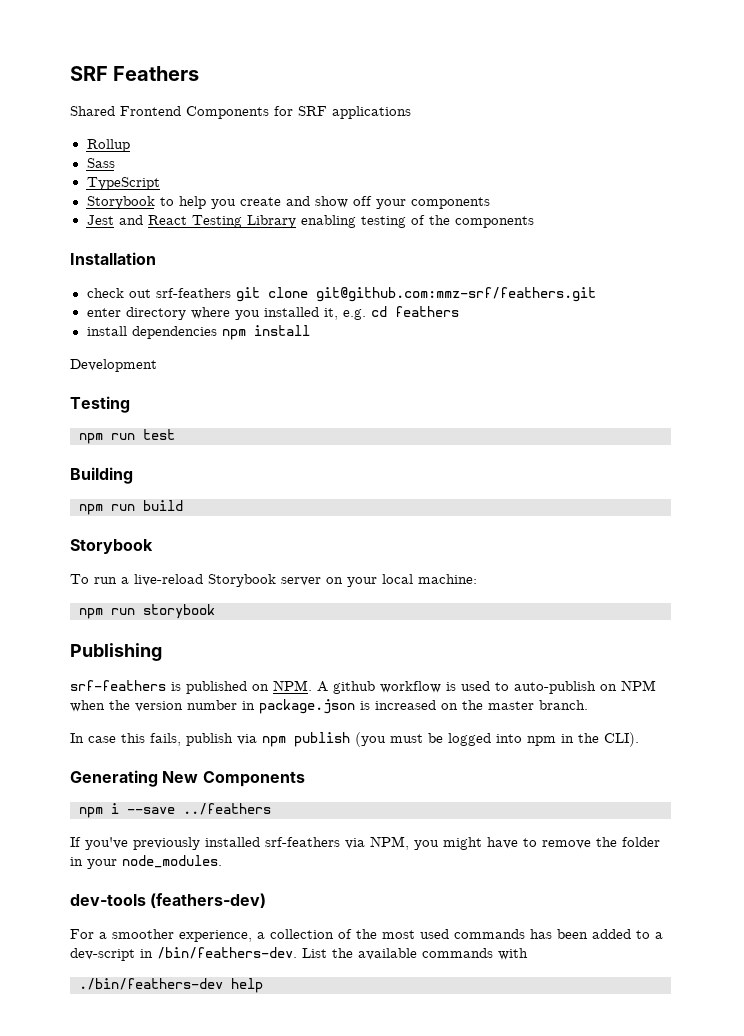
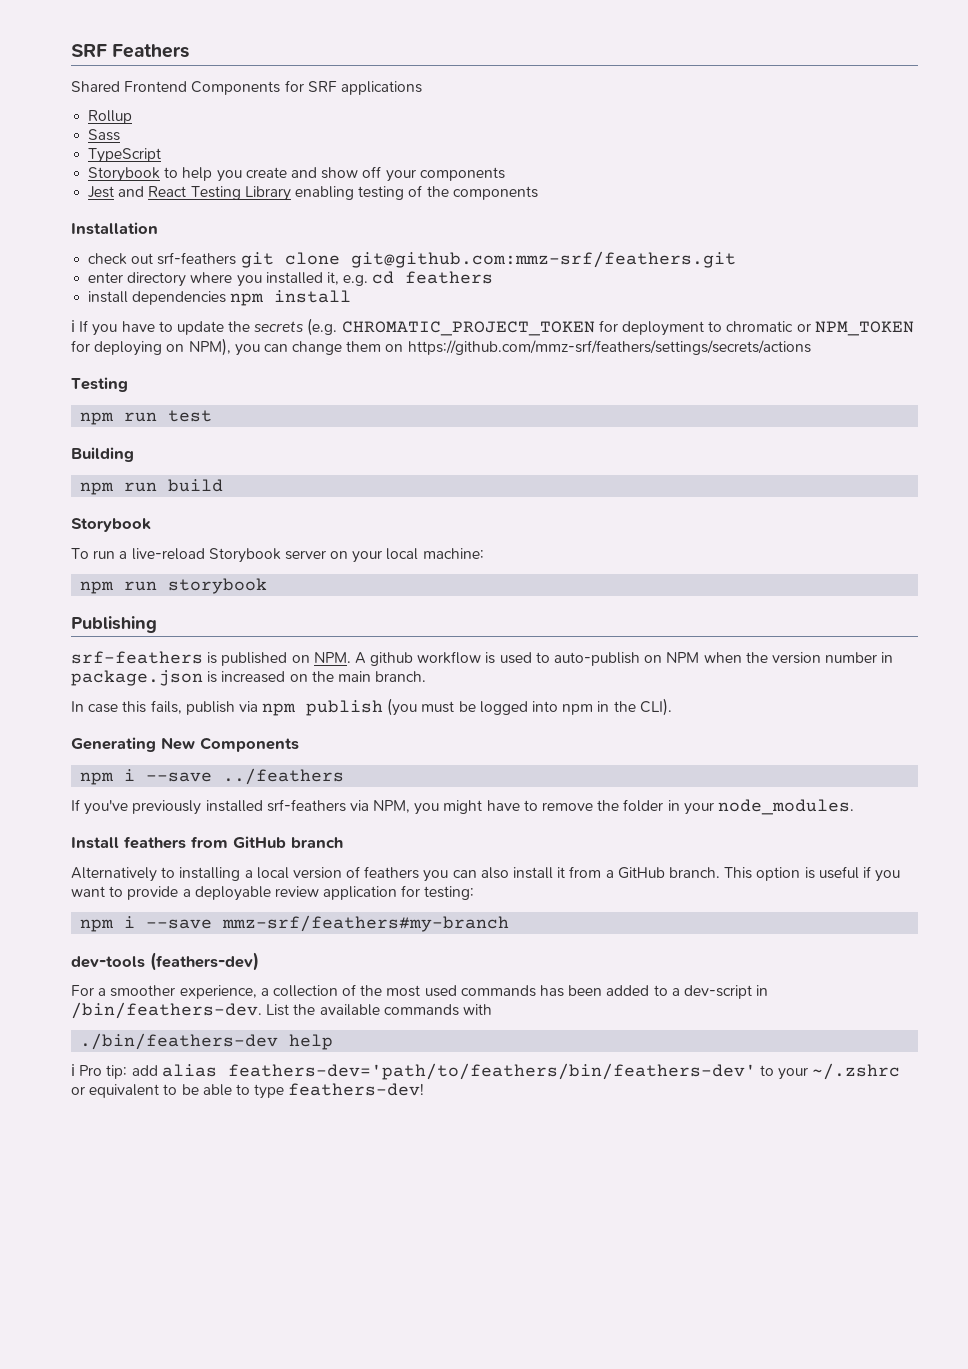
- Development
+ ℹ If you have to update the secrets (e.g. CHROMATIC_PROJECT_TOKEN for deployment to chromatic or NPM_TOKEN for deploying on NPM), you can change them on https://github.com/mmz-srf/feathers/settings/secrets/actions
- srf-feathers is published on NPM. A github workflow is used to auto-publish on NPM when the version number in package.json is increased on the master branch.
+ srf-feathers is published on NPM. A github workflow is used to auto-publish on NPM when the version number in package.json is increased on the main branch.
+ Install feathers from GitHub branch
+ Alternatively to installing a local version of feathers you can also install it from a GitHub branch. This option is useful if you want to provide a deployable review application for testing:
+ npm i --save mmz-srf/feathers#my-branch
+ ℹ Pro tip: add alias feathers-dev='path/to/feathers/bin/feathers-dev' to your ~/.zshrc or equivalent to be able to type feathers-dev!

